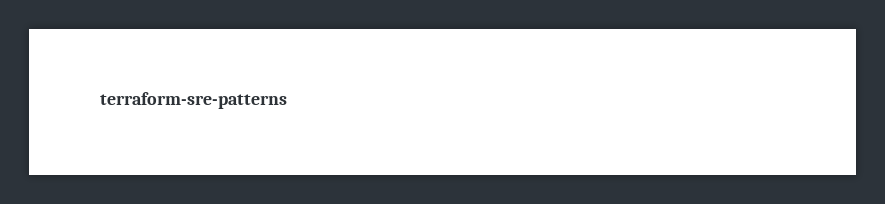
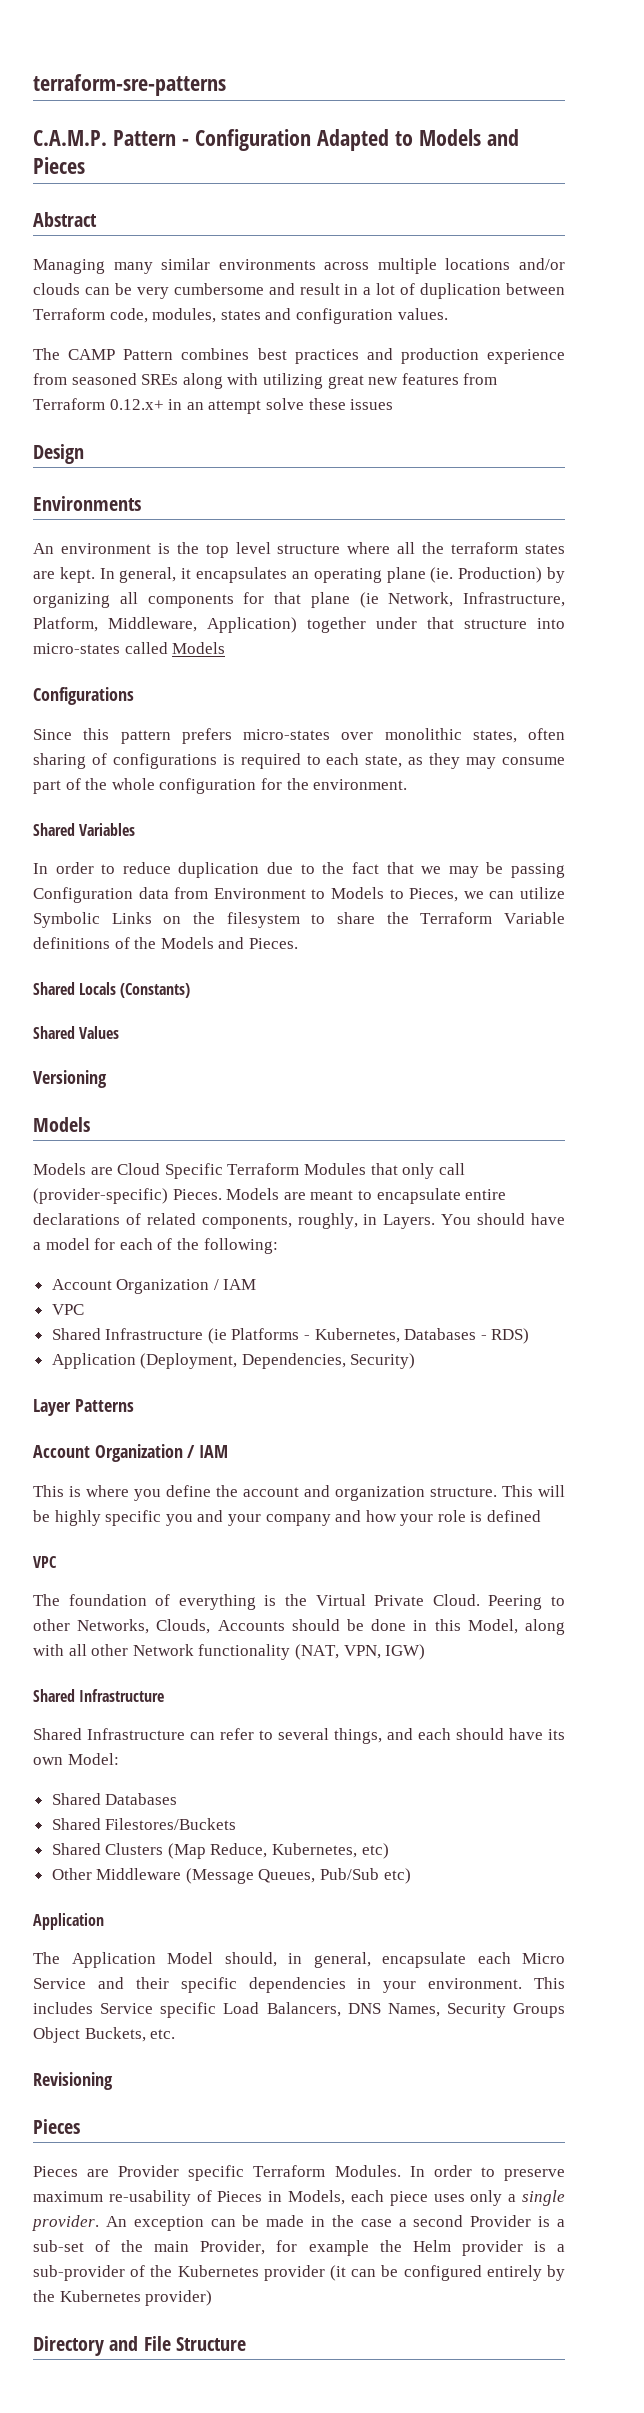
+ C.A.M.P. Pattern - Configuration Adapted to Models and Pieces
+ Abstract
+ Managing many similar environments across multiple locations and/or clouds can be very cumbersome and result in a lot of duplication between Terraform code, modules, states and configuration values.
+ The CAMP Pattern combines best practices and production experience from seasoned SREs along with utilizing great new features from Terraform 0.12.x+ in an attempt solve these issues
+ Design
+ Environments
+ An environment is the top level structure where all the terraform states are kept. In general, it encapsulates an operating plane (ie. Production) by organizing all components for that plane (ie Network, Infrastructure, Platform, Middleware, Application) together under that structure into micro-states called Models
+ Configurations
+ Since this pattern prefers micro-states over monolithic states, often sharing of configurations is required to each state, as they may consume part of the whole configuration for the environment.
+ Shared Variables
+ In order to reduce duplication due to the fact that we may be passing Configuration data from Environment to Models to Pieces, we can utilize Symbolic Links on the filesystem to share the Terraform Variable definitions of the Models and Pieces.
+ Shared Locals (Constants)
+ Shared Values
+ Versioning
+ Models
+ Models are Cloud Specific Terraform Modules that only call (provider-specific) Pieces. Models are meant to encapsulate entire declarations of related components, roughly, in Layers. You should have a model for each of the following:
+ Account Organization / IAM
+ VPC
+ Shared Infrastructure (ie Platforms - Kubernetes, Databases - RDS)
+ Application (Deployment, Dependencies, Security)
+ Layer Patterns
+ Account Organization / IAM
+ This is where you define the account and organization structure. This will be highly specific you and your company and how your role is defined
+ VPC
+ The foundation of everything is the Virtual Private Cloud. Peering to other Networks, Clouds, Accounts should be done in this Model, along with all other Network functionality (NAT, VPN, IGW)
+ Shared Infrastructure
+ Shared Infrastructure can refer to several things, and each should have its own Model:
+ Shared Databases
+ Shared Filestores/Buckets
+ Shared Clusters (Map Reduce, Kubernetes, etc)
+ Other Middleware (Message Queues, Pub/Sub etc)
+ Application
+ The Application Model should, in general, encapsulate each Micro Service and their specific dependencies in your environment. This includes Service specific Load Balancers, DNS Names, Security Groups Object Buckets, etc.
+ Revisioning
+ Pieces
+ Pieces are Provider specific Terraform Modules. In order to preserve maximum re-usability of Pieces in Models, each piece uses only a single provider. An exception can be made in the case a second Provider is a sub-set of the main Provider, for example the Helm provider is a sub-provider of the Kubernetes provider (it can be configured entirely by the Kubernetes provider)
+ Directory and File Structure

